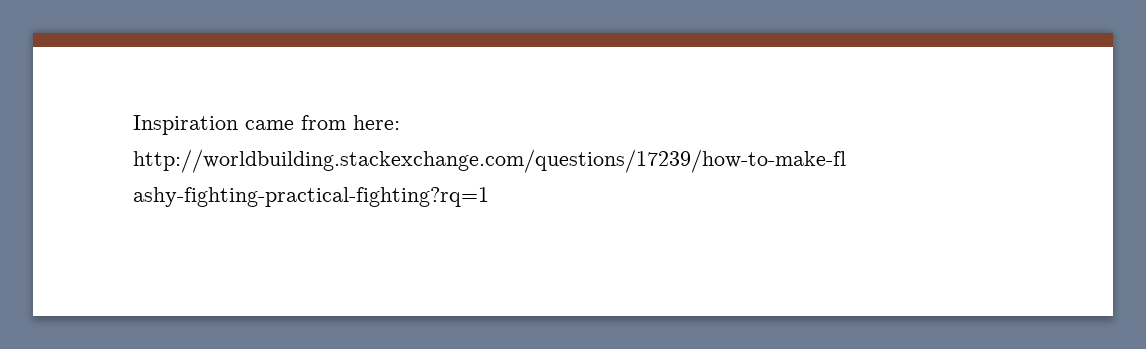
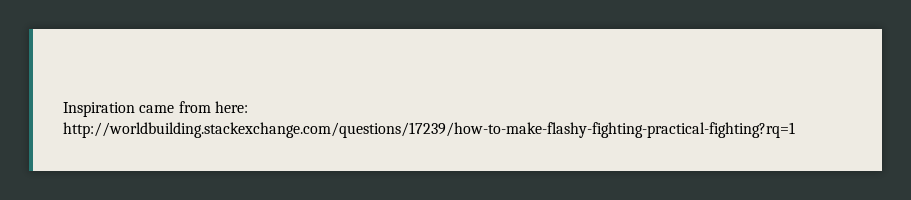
- Inspiration came from here: http://worldbuilding.stackexchange.com/questions/17239/how-to-make-fl ashy-fighting-practical-fighting?rq=1
+ Inspiration came from here: http://worldbuilding.stackexchange.com/questions/17239/how-to-make-flashy-fighting-practical-fighting?rq=1

